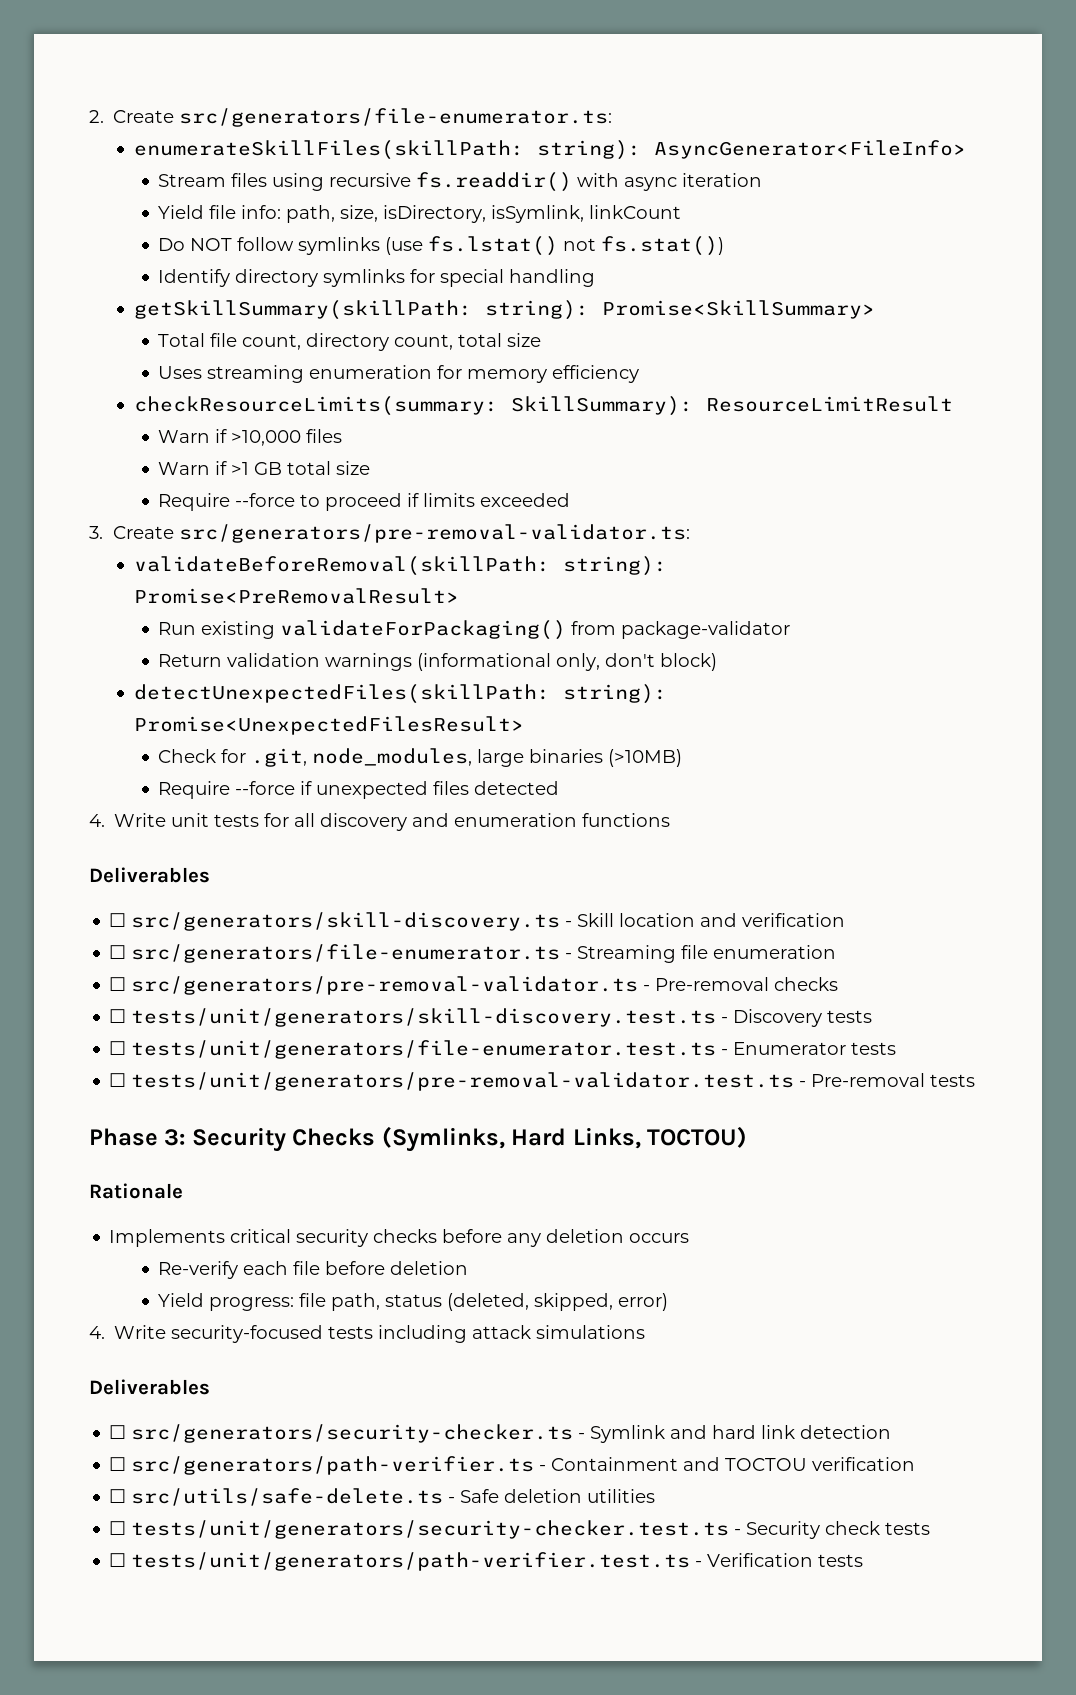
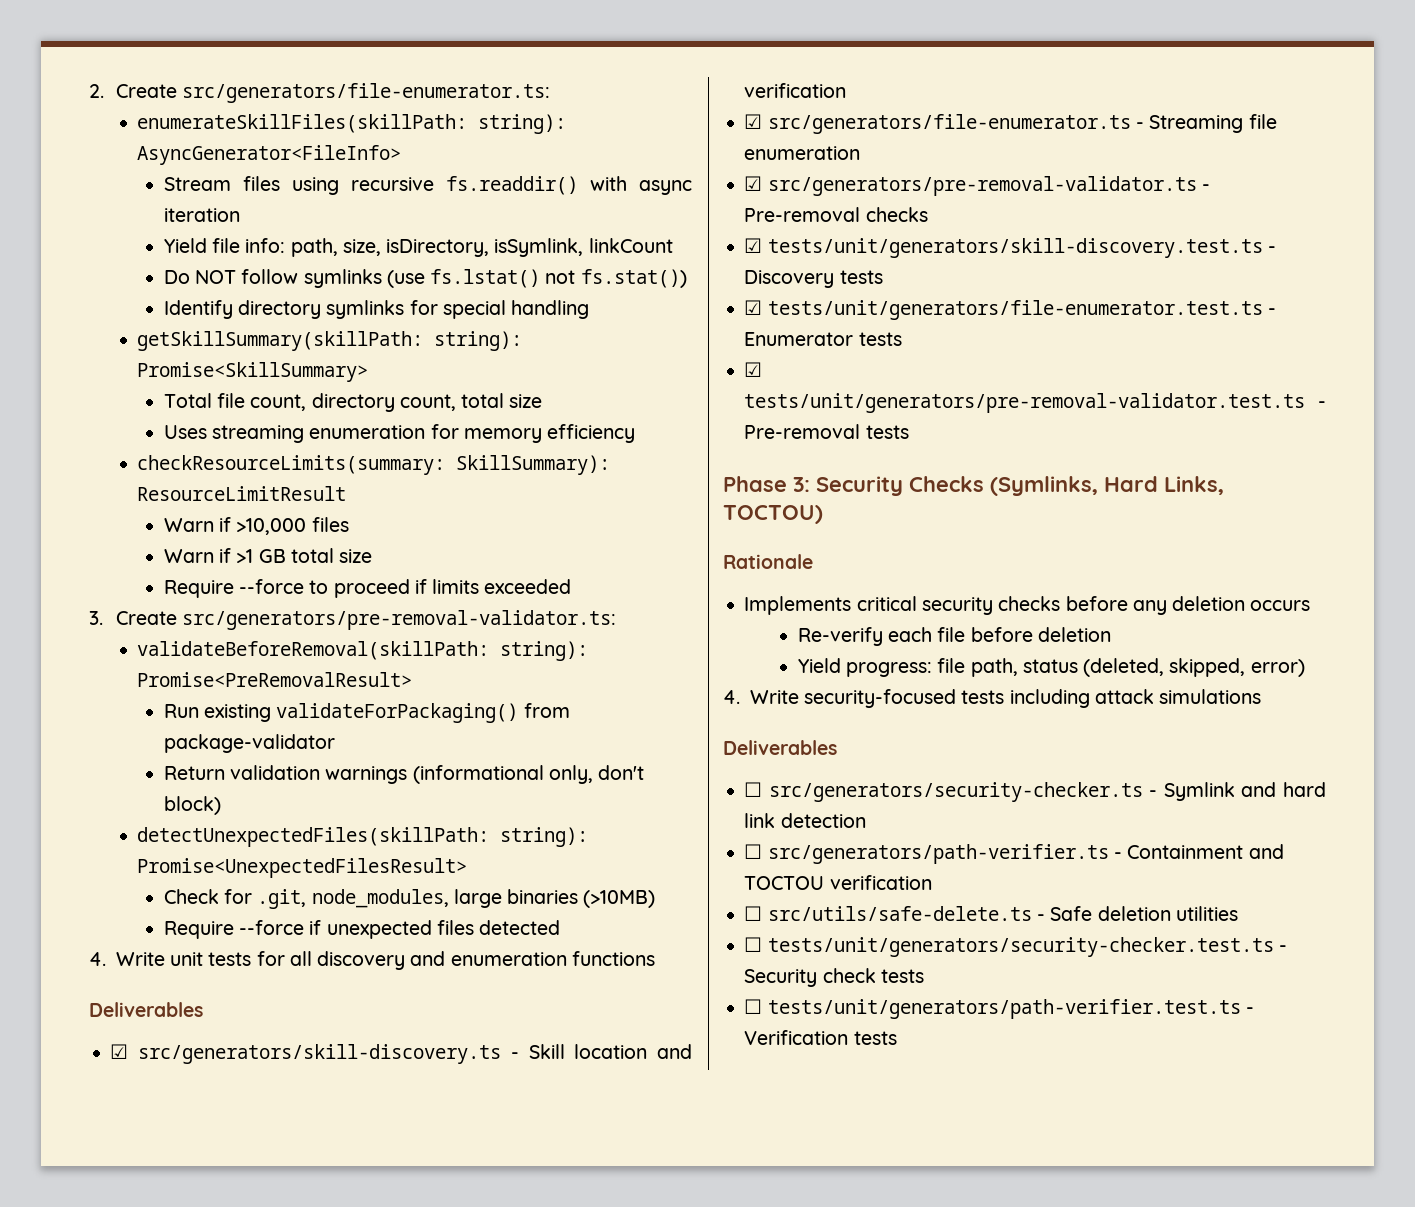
- ☐ src/generators/skill-discovery.ts - Skill location and verification
+ ☑ src/generators/skill-discovery.ts - Skill location and verification
- ☐ src/generators/file-enumerator.ts - Streaming file enumeration
+ ☑ src/generators/file-enumerator.ts - Streaming file enumeration
- ☐ src/generators/pre-removal-validator.ts - Pre-removal checks
+ ☑ src/generators/pre-removal-validator.ts - Pre-removal checks
- ☐ tests/unit/generators/skill-discovery.test.ts - Discovery tests
+ ☑ tests/unit/generators/skill-discovery.test.ts - Discovery tests
- ☐ tests/unit/generators/file-enumerator.test.ts - Enumerator tests
+ ☑ tests/unit/generators/file-enumerator.test.ts - Enumerator tests
- ☐ tests/unit/generators/pre-removal-validator.test.ts - Pre-removal tests
+ ☑ tests/unit/generators/pre-removal-validator.test.ts - Pre-removal tests

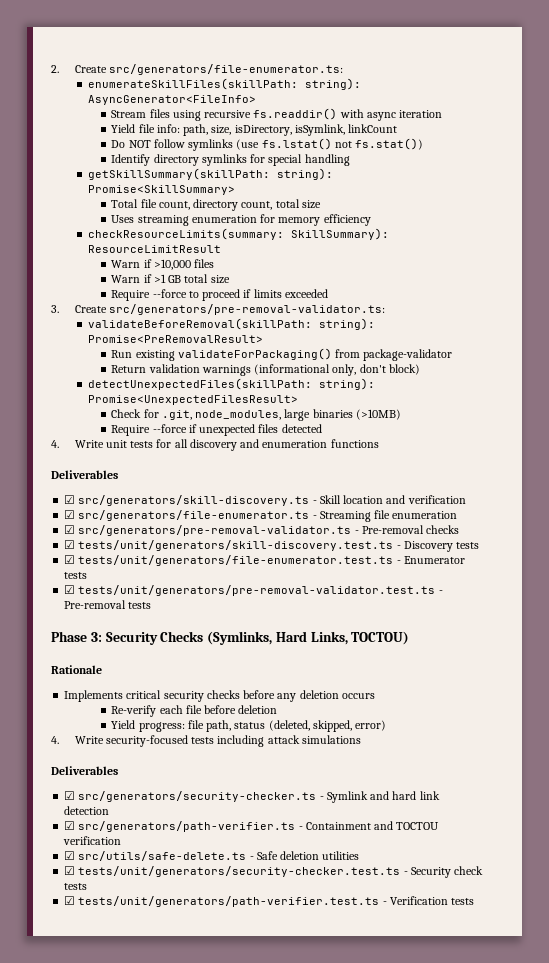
- ☐ src/generators/security-checker.ts - Symlink and hard link detection
+ ☑ src/generators/security-checker.ts - Symlink and hard link detection
- ☐ src/generators/path-verifier.ts - Containment and TOCTOU verification
+ ☑ src/generators/path-verifier.ts - Containment and TOCTOU verification
- ☐ src/utils/safe-delete.ts - Safe deletion utilities
+ ☑ src/utils/safe-delete.ts - Safe deletion utilities
- ☐ tests/unit/generators/security-checker.test.ts - Security check tests
+ ☑ tests/unit/generators/security-checker.test.ts - Security check tests
- ☐ tests/unit/generators/path-verifier.test.ts - Verification tests
+ ☑ tests/unit/generators/path-verifier.test.ts - Verification tests

